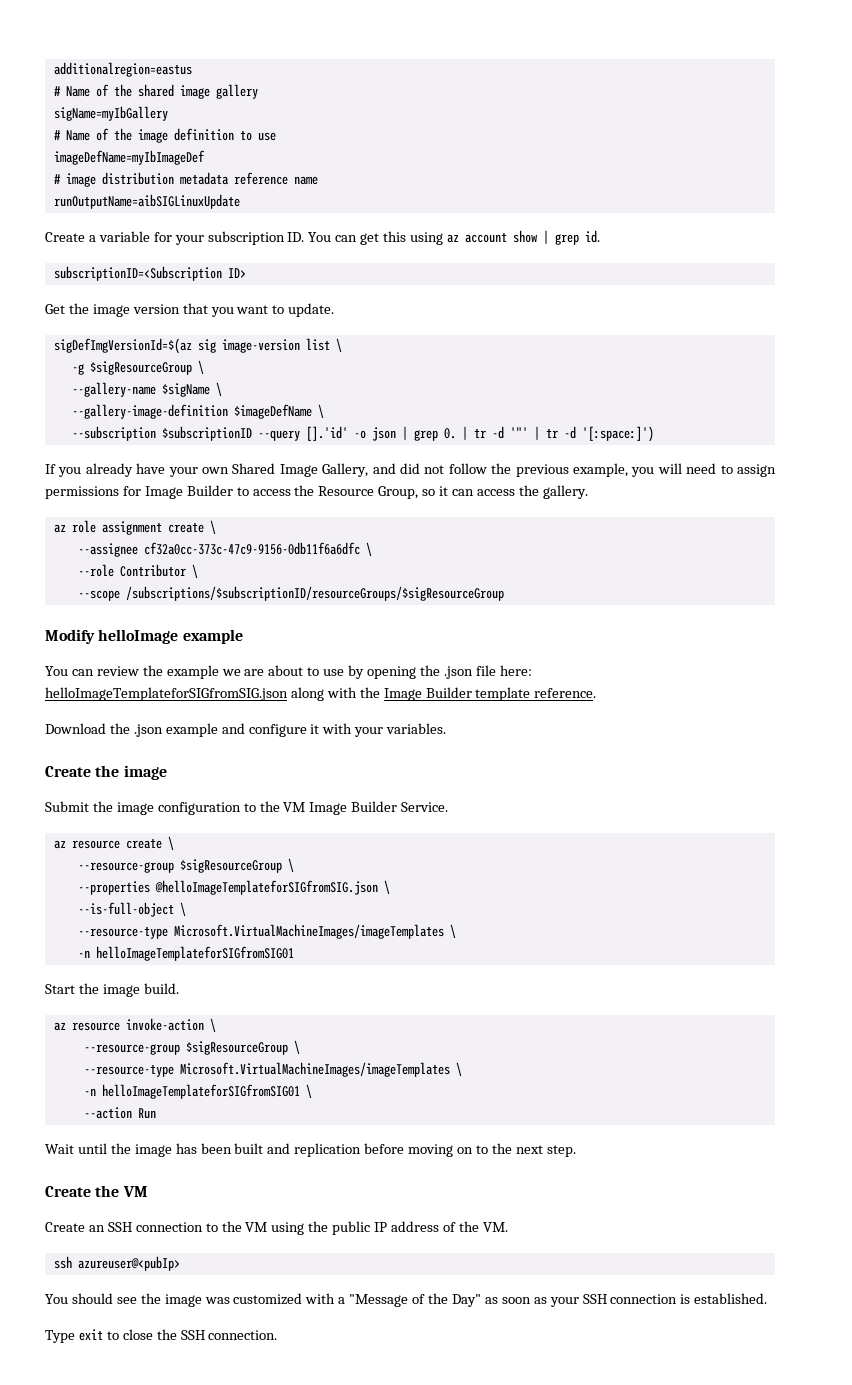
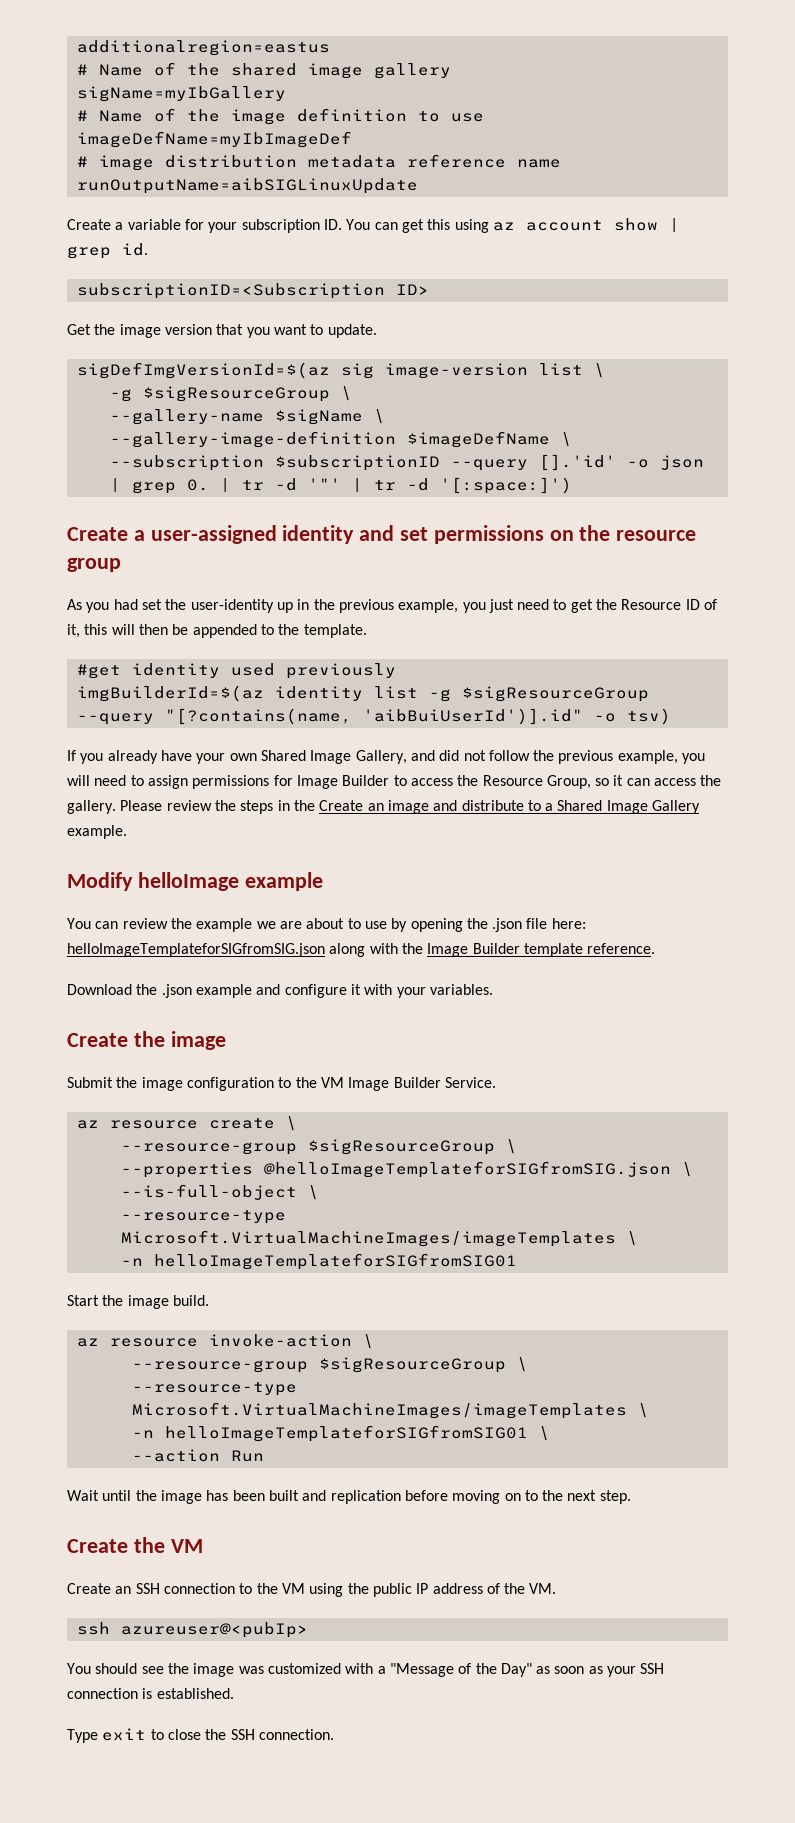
+ Create a user-assigned identity and set permissions on the resource group
+ As you had set the user-identity up in the previous example, you just need to get the Resource ID of it, this will then be appended to the template.
+ #get identity used previously
+ imgBuilderId=$(az identity list -g $sigResourceGroup --query "[?contains(name, 'aibBuiUserId')].id" -o tsv)
- If you already have your own Shared Image Gallery, and did not follow the previous example, you will need to assign permissions for Image Builder to access the Resource Group, so it can access the gallery.
- az role assignment create \
- --assignee cf32a0cc-373c-47c9-9156-0db11f6a6dfc \
- --role Contributor \
- --scope /subscriptions/$subscriptionID/resourceGroups/$sigResourceGroup
+ If you already have your own Shared Image Gallery, and did not follow the previous example, you will need to assign permissions for Image Builder to access the Resource Group, so it can access the gallery. Please review the steps in the Create an image and distribute to a Shared Image Gallery example.

